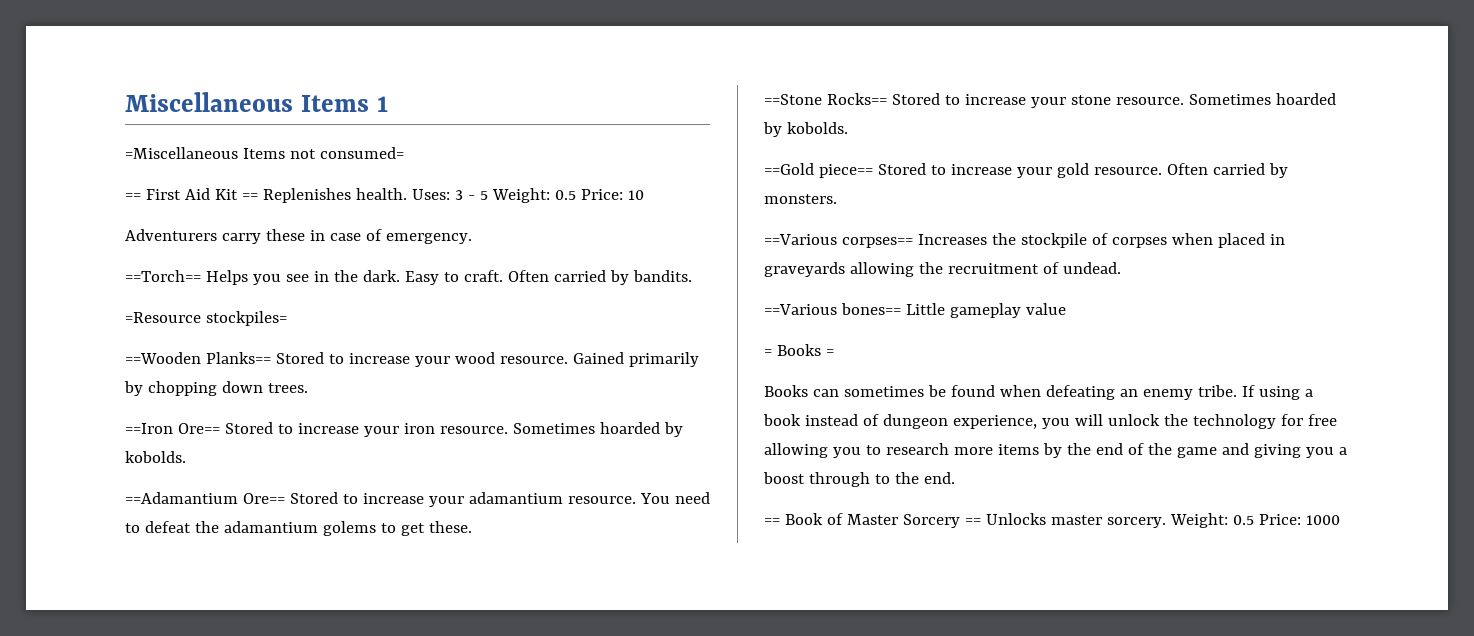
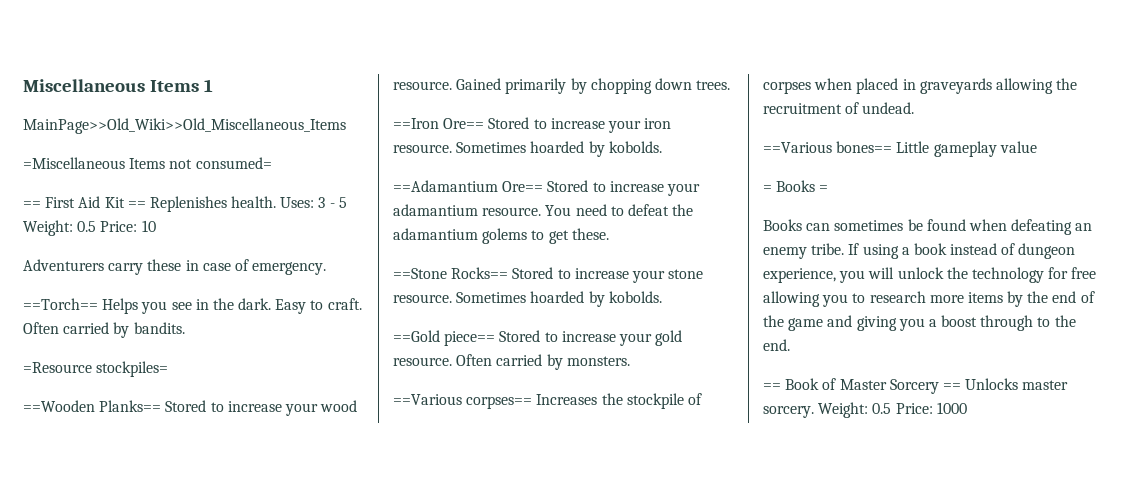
+ MainPage>>Old_Wiki>>Old_Miscellaneous_Items

